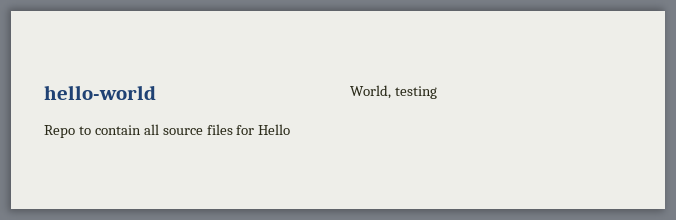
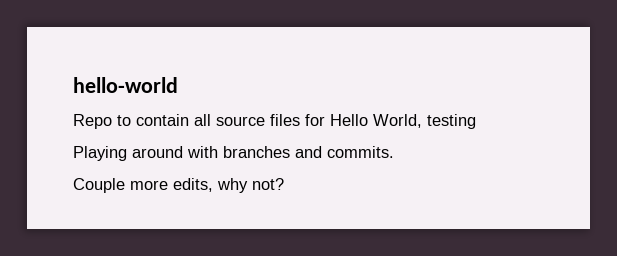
+ Playing around with branches and commits.
+ Couple more edits, why not?

